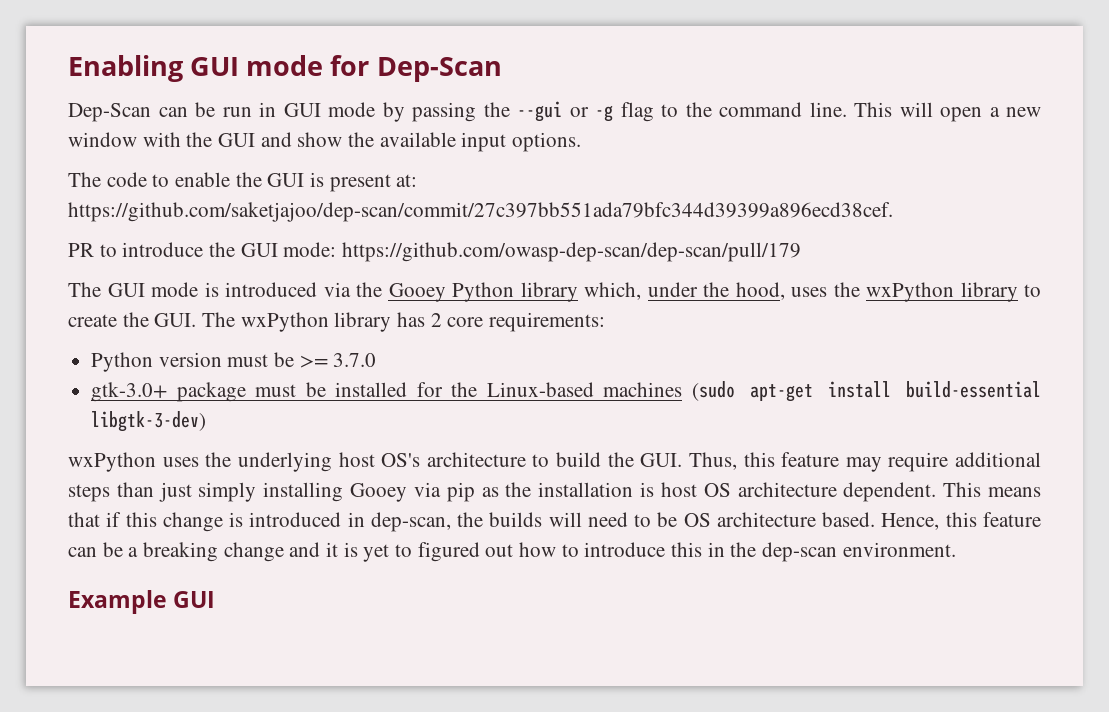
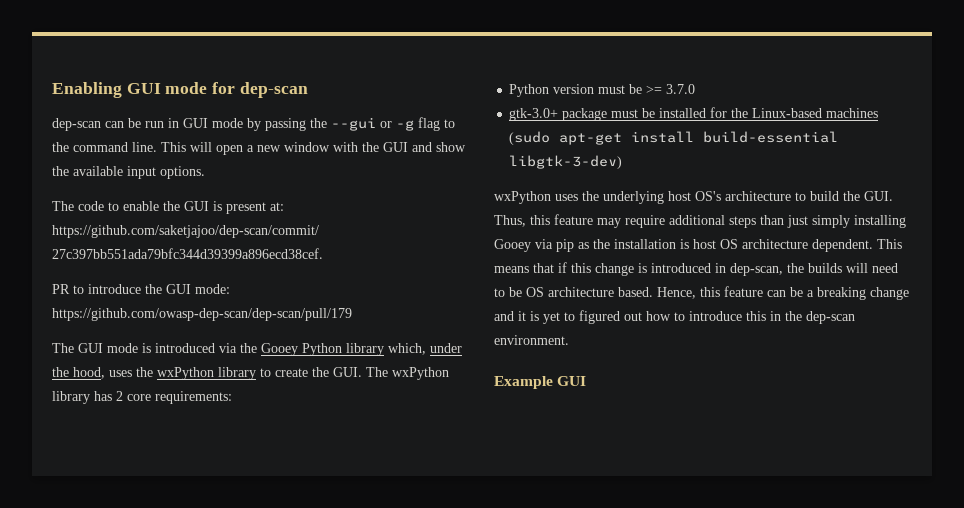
- Enabling GUI mode for Dep-Scan
- Dep-Scan can be run in GUI mode by passing the --gui or -g flag to the command line.
+ Enabling GUI mode for dep-scan
+ dep-scan can be run in GUI mode by passing the --gui or -g flag to the command line.

